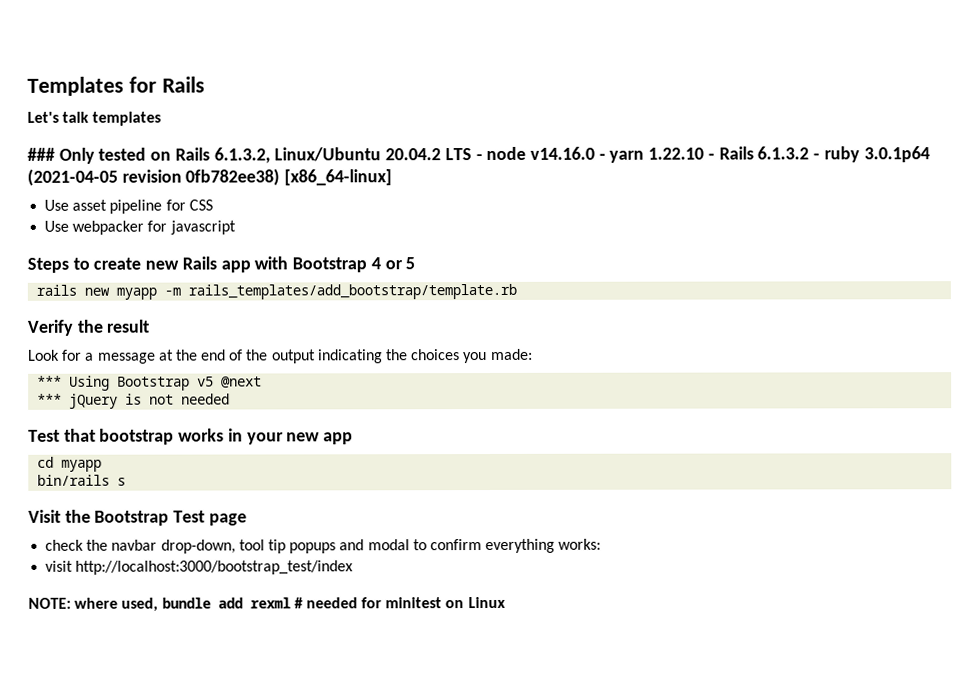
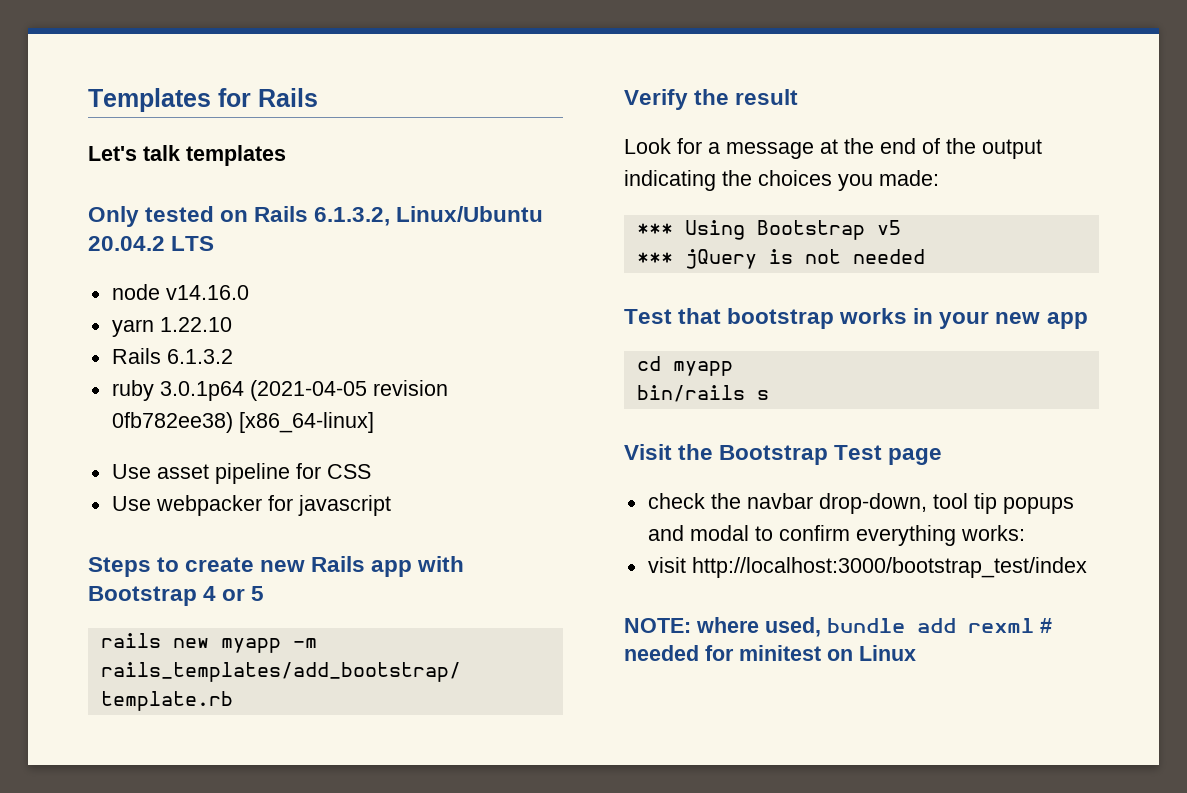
- ### Only tested on Rails 6.1.3.2, Linux/Ubuntu 20.04.2 LTS - node v14.16.0 - yarn 1.22.10 - Rails 6.1.3.2 - ruby 3.0.1p64 (2021-04-05 revision 0fb782ee38) [x86_64-linux]
+ Only tested on Rails 6.1.3.2, Linux/Ubuntu 20.04.2 LTS
+ node v14.16.0
+ yarn 1.22.10
+ Rails 6.1.3.2
+ ruby 3.0.1p64 (2021-04-05 revision 0fb782ee38) [x86_64-linux]
- *** Using Bootstrap v5 @next
+ *** Using Bootstrap v5

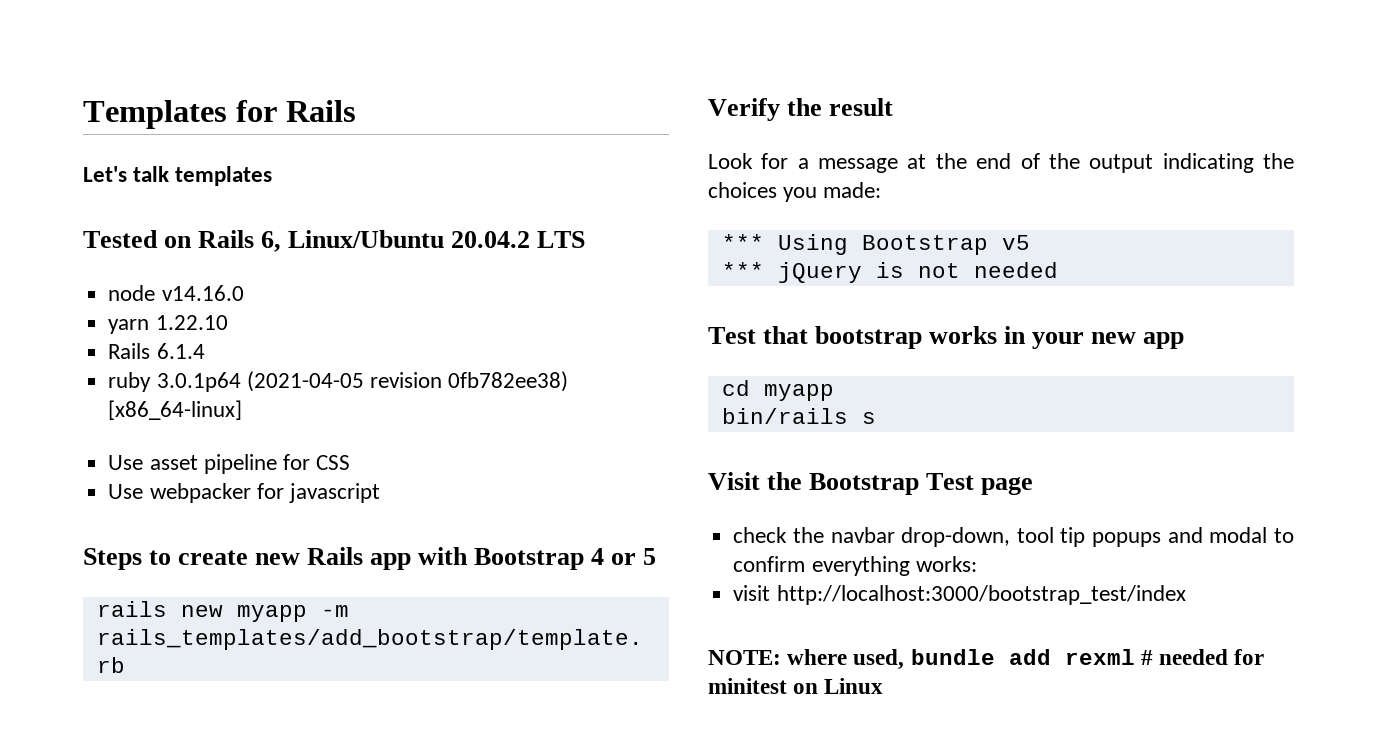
- Only tested on Rails 6.1.3.2, Linux/Ubuntu 20.04.2 LTS
+ Tested on Rails 6, Linux/Ubuntu 20.04.2 LTS
- Rails 6.1.3.2
+ Rails 6.1.4

